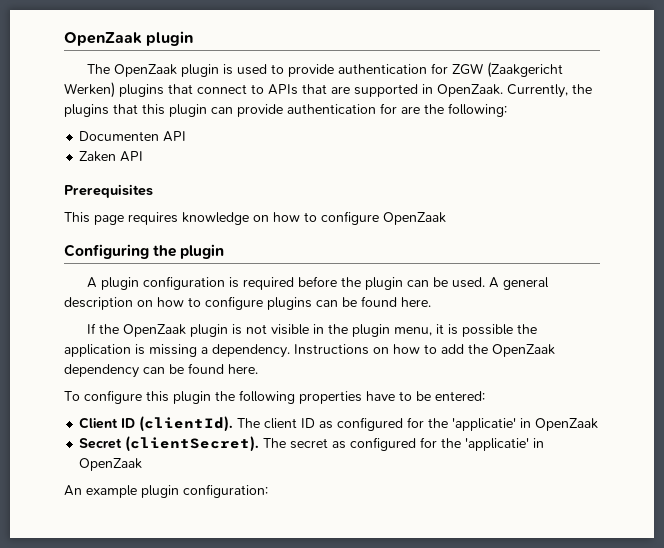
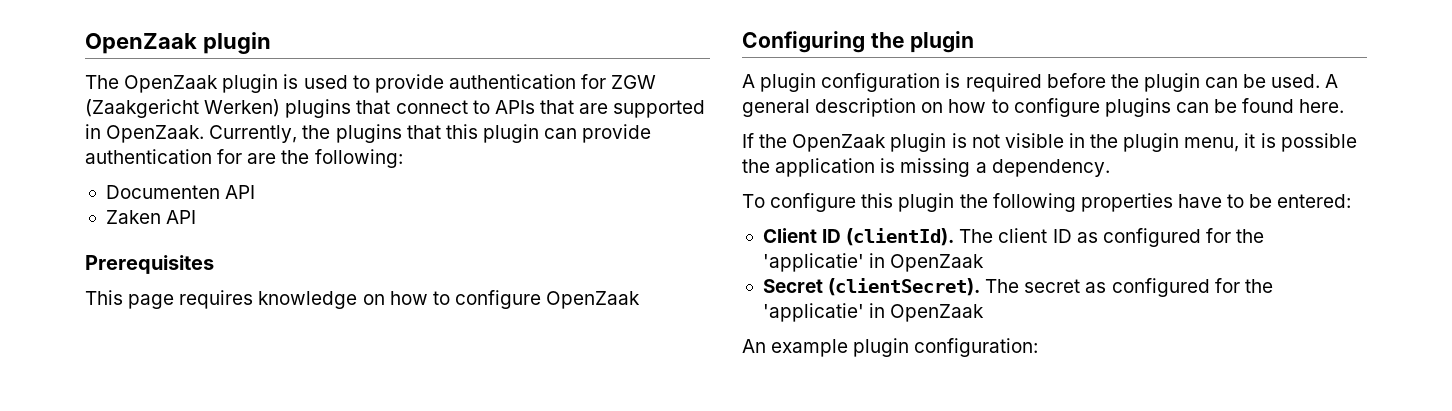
- Instructions on how to add the OpenZaak dependency can be found here.

